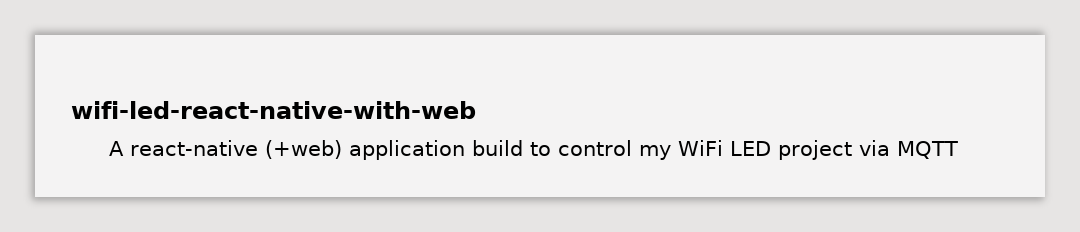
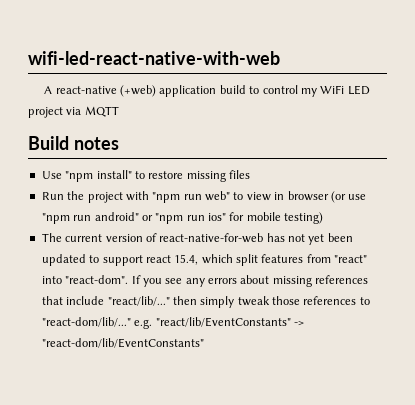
+ Build notes
+ Use "npm install" to restore missing files
+ Run the project with "npm run web" to view in browser (or use "npm run android" or "npm run ios" for mobile testing)
+ The current version of react-native-for-web has not yet been updated to support react 15.4, which split features from "react" into "react-dom". If you see any errors about missing references that include "react/lib/..." then simply tweak those references to "react-dom/lib/..." e.g. "react/lib/EventConstants" -> "react-dom/lib/EventConstants"

